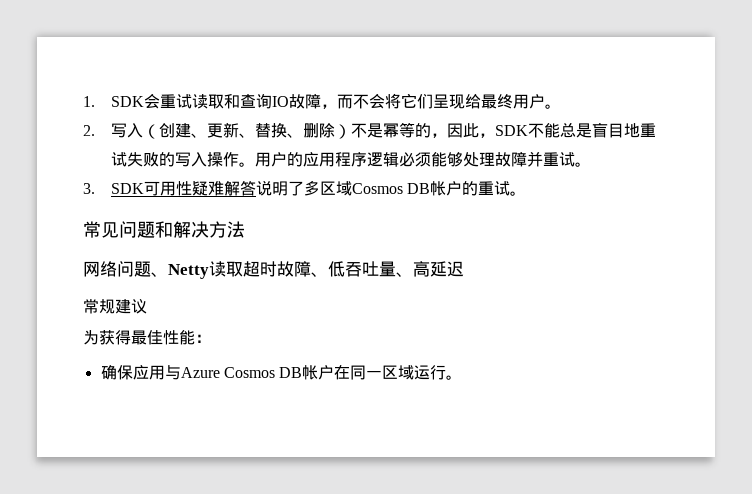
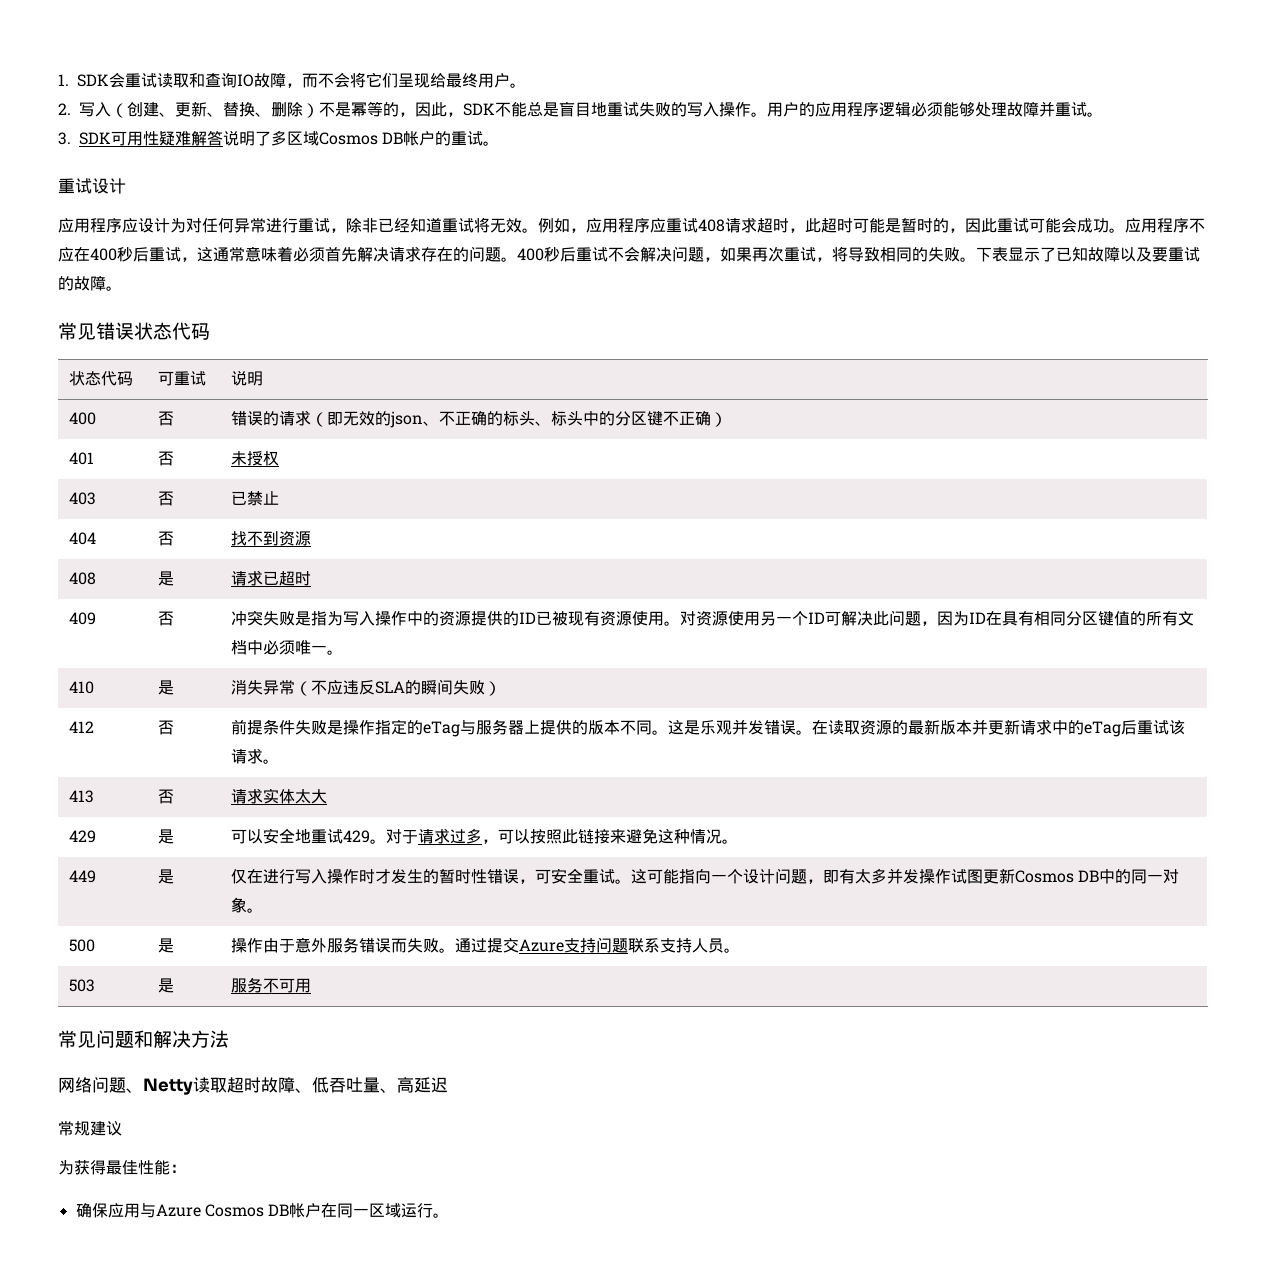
+ 重试设计
+ 应用程序应设计为对任何异常进行重试，除非已经知道重试将无效。例如，应用程序应重试408请求超时，此超时可能是暂时的，因此重试可能会成功。应用程序不应在400秒后重试，这通常意味着必须首先解决请求存在的问题。400秒后重试不会解决问题，如果再次重试，将导致相同的失败。下表显示了已知故障以及要重试的故障。
+ 常见错误状态代码
+ 状态代码 | 可重试 | 说明
+ 400 | 否 | 错误的请求（即无效的json、不正确的标头、标头中的分区键不正确）
+ 401 | 否 | 未授权
+ 403 | 否 | 已禁止
+ 404 | 否 | 找不到资源
+ 408 | 是 | 请求已超时
+ 409 | 否 | 冲突失败是指为写入操作中的资源提供的ID已被现有资源使用。对资源使用另一个ID可解决此问题，因为ID在具有相同分区键值的所有文档中必须唯一。
+ 410 | 是 | 消失异常（不应违反SLA的瞬间失败）
+ 412 | 否 | 前提条件失败是操作指定的eTag与服务器上提供的版本不同。这是乐观并发错误。在读取资源的最新版本并更新请求中的eTag后重试该请求。
+ 413 | 否 | 请求实体太大
+ 429 | 是 | 可以安全地重试429。对于请求过多，可以按照此链接来避免这种情况。
+ 449 | 是 | 仅在进行写入操作时才发生的暂时性错误，可安全重试。这可能指向一个设计问题，即有太多并发操作试图更新Cosmos DB中的同一对象。
+ 500 | 是 | 操作由于意外服务错误而失败。通过提交Azure支持问题联系支持人员。
+ 503 | 是 | 服务不可用

